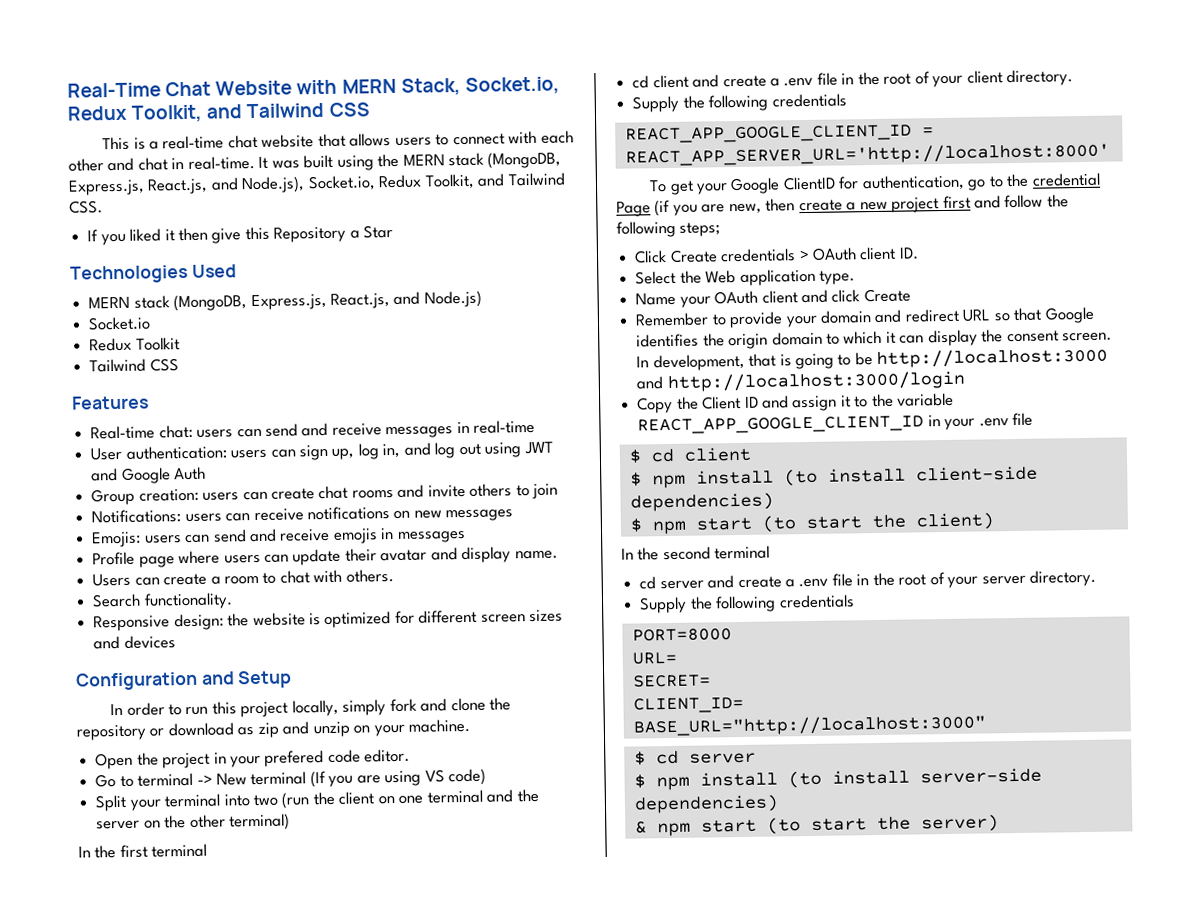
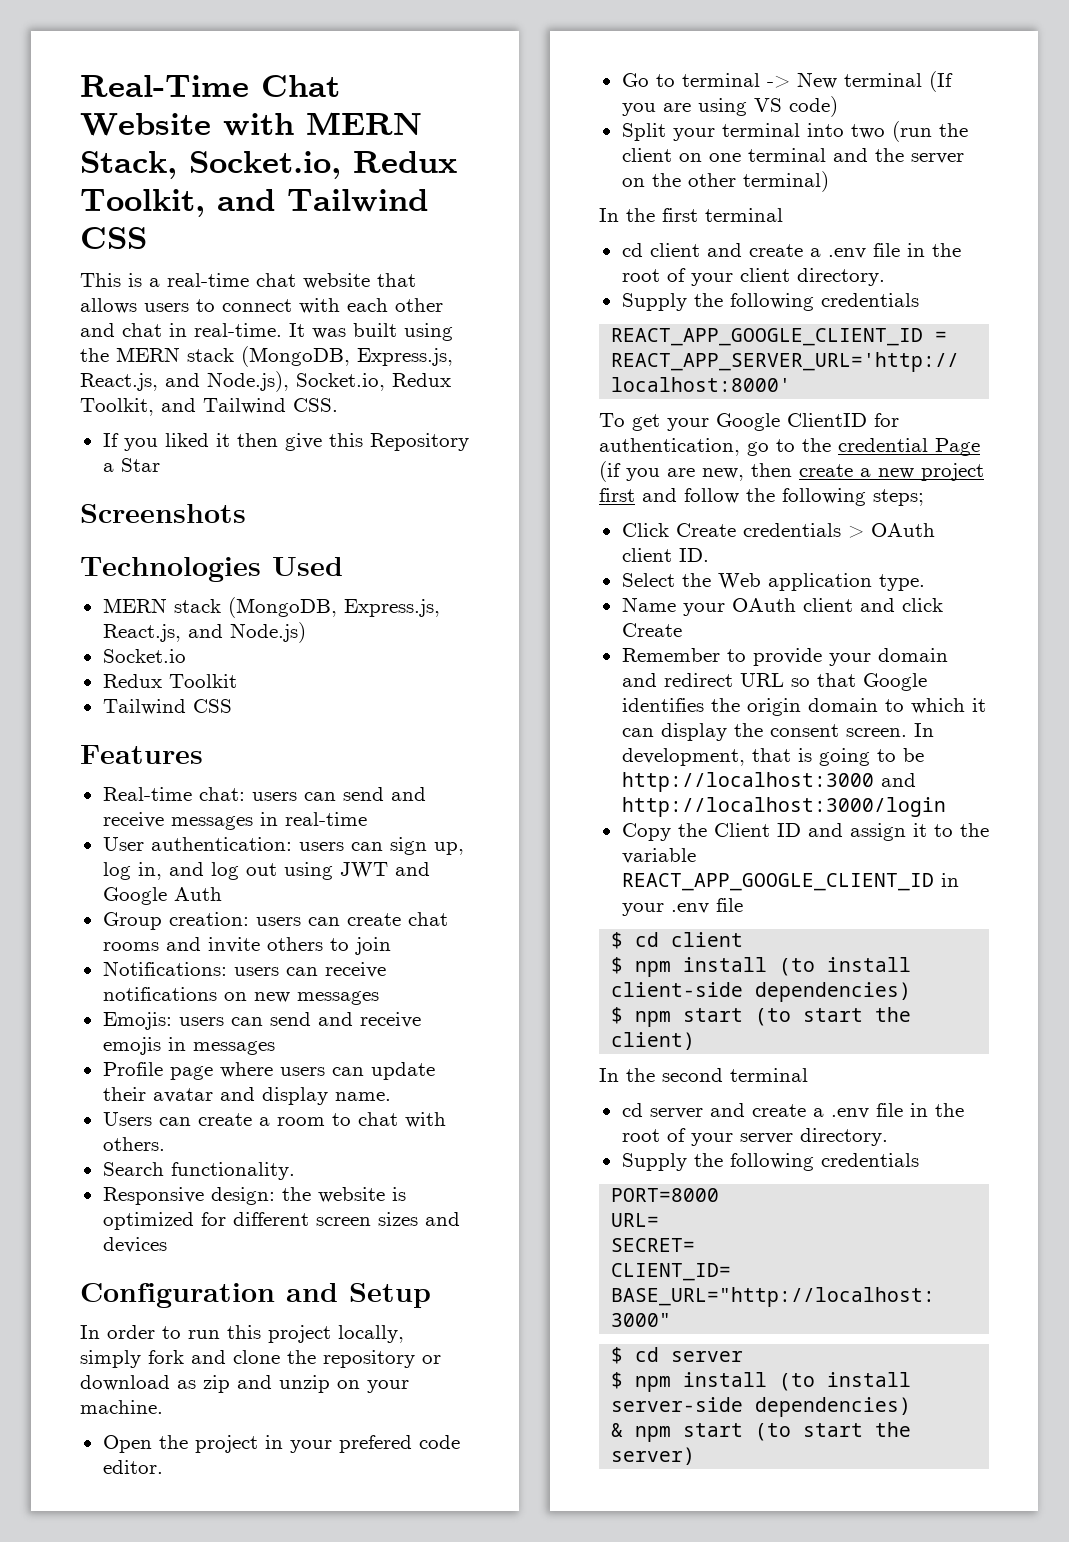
+ Screenshots

